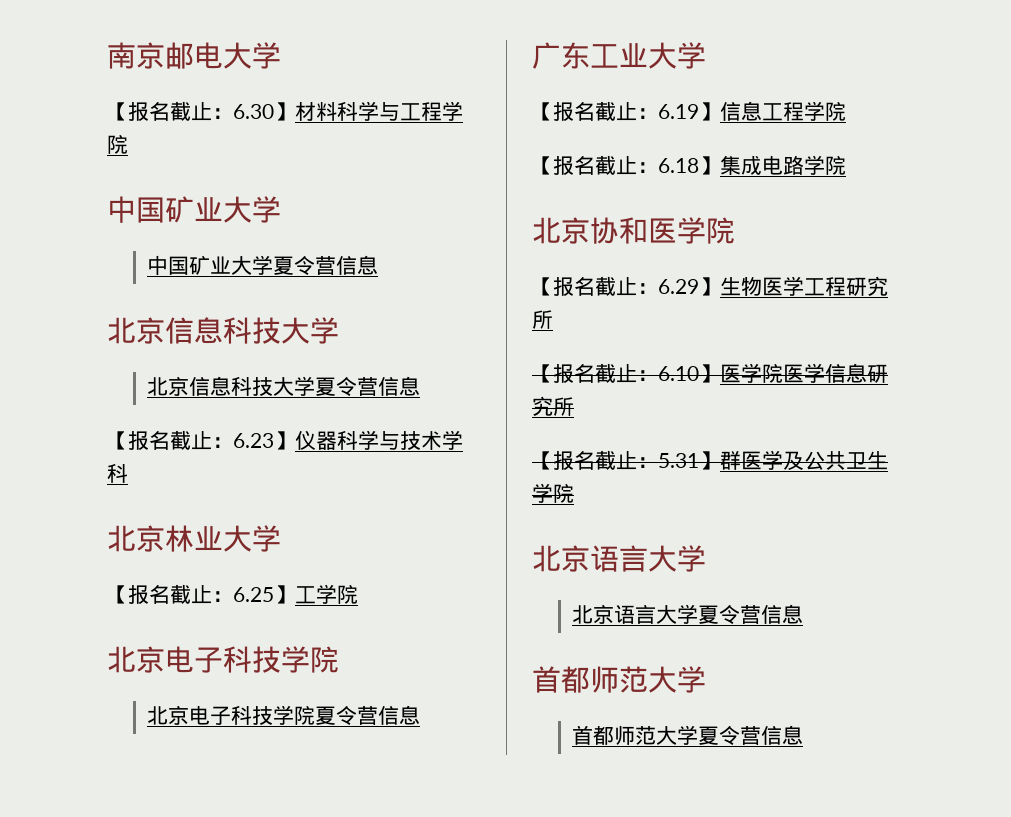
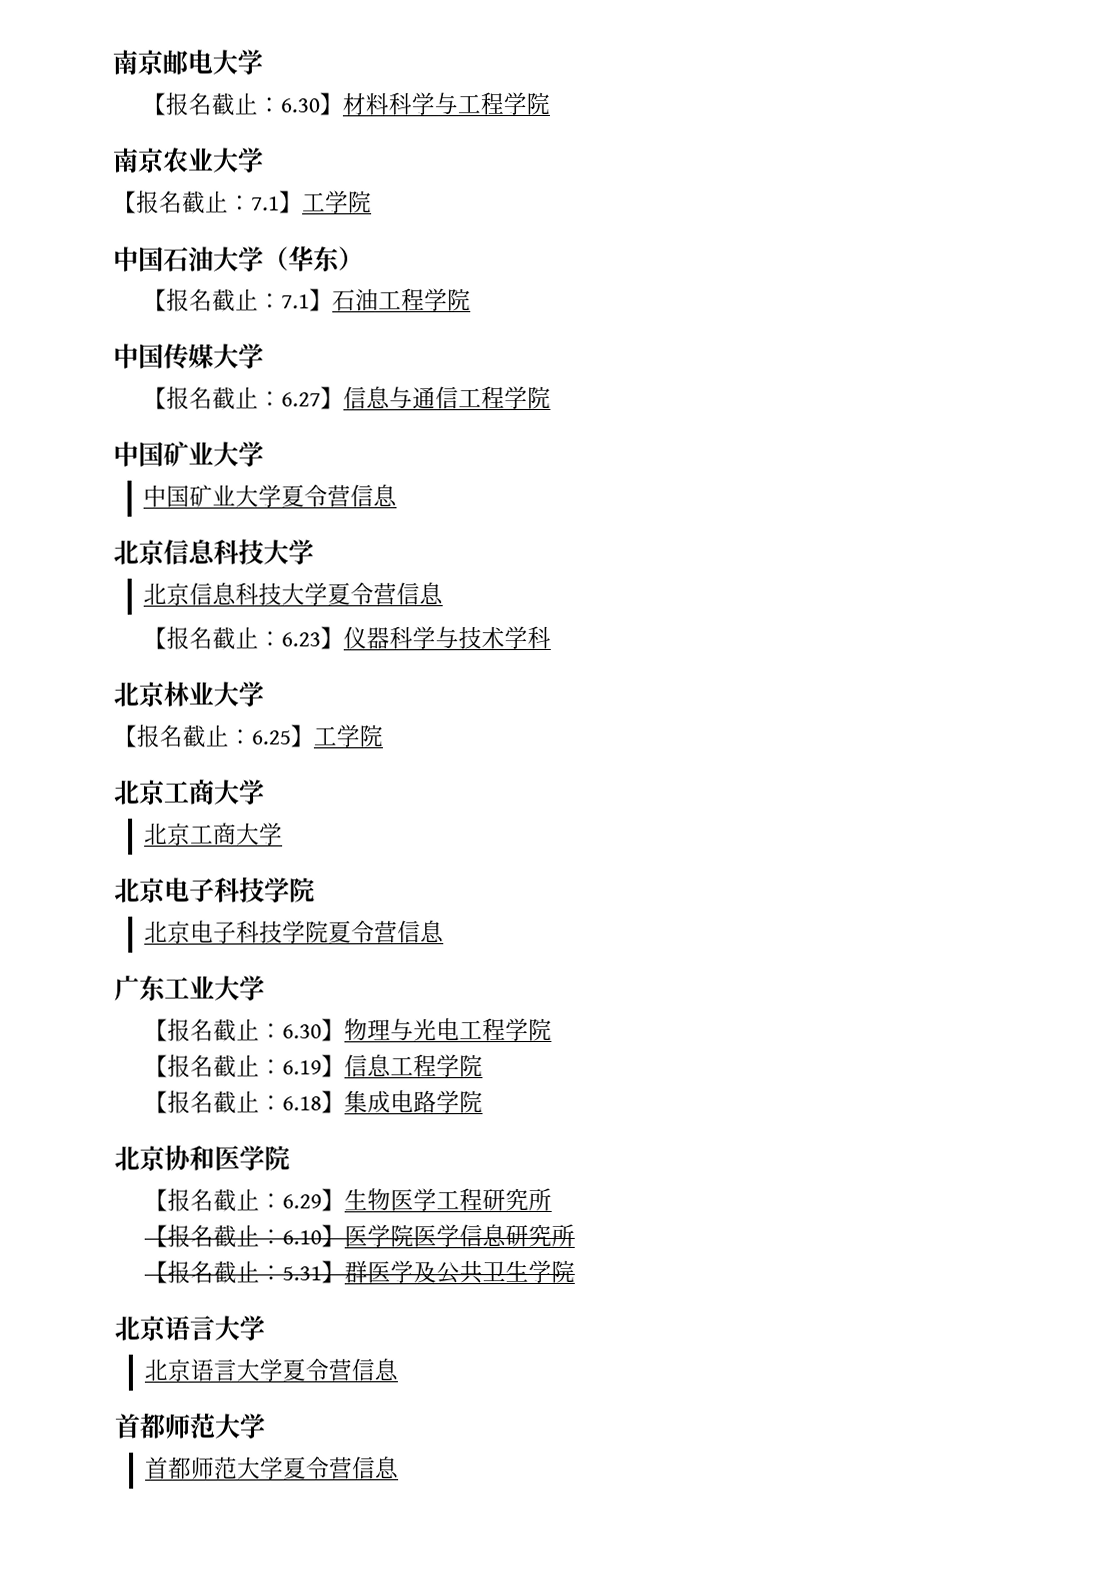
+ 南京农业大学
+ 【报名截止：7.1】工学院
+ 中国石油大学（华东）
+ 【报名截止：7.1】石油工程学院
+ 中国传媒大学
+ 【报名截止：6.27】信息与通信工程学院
  【报名截止：6.25】工学院
+ 北京工商大学
+ 北京工商大学
+ 【报名截止：6.30】物理与光电工程学院

